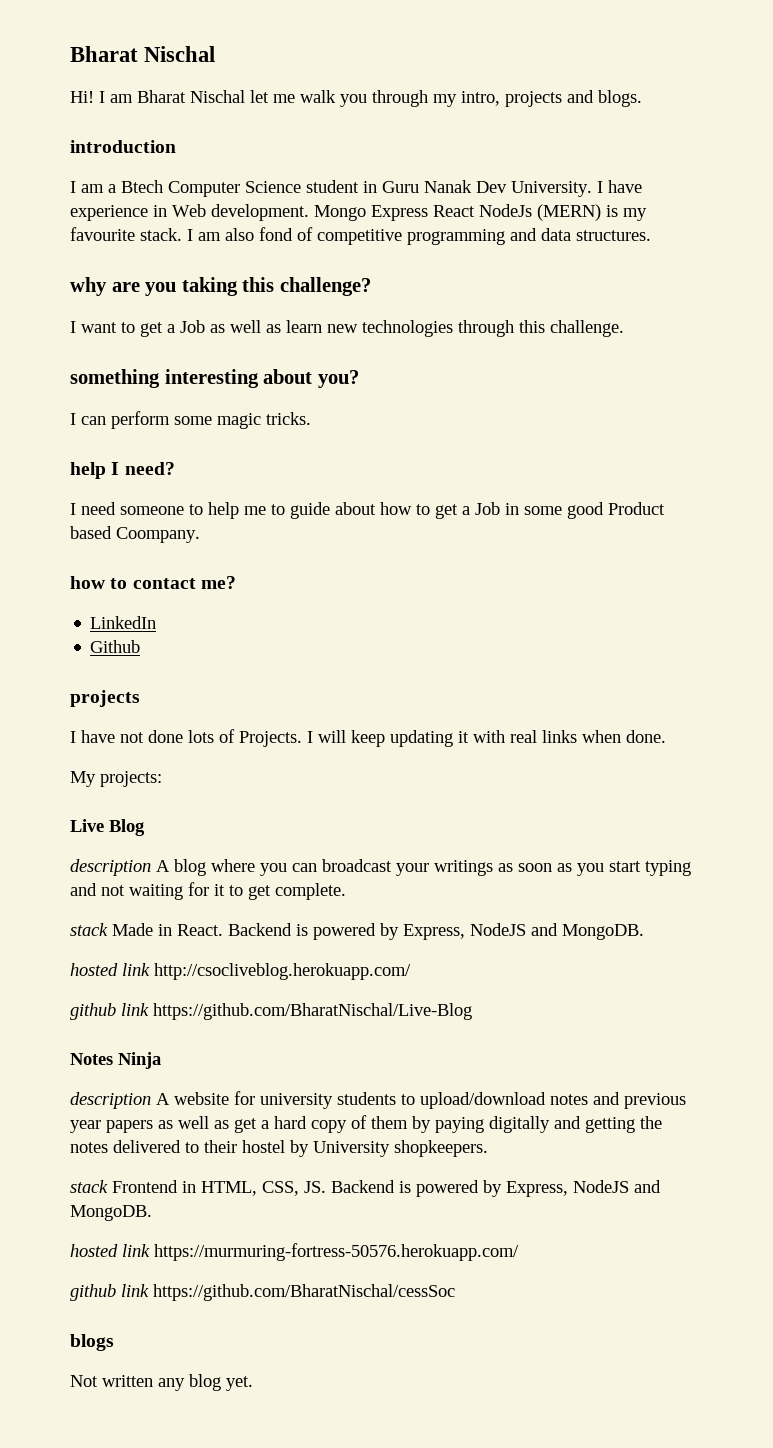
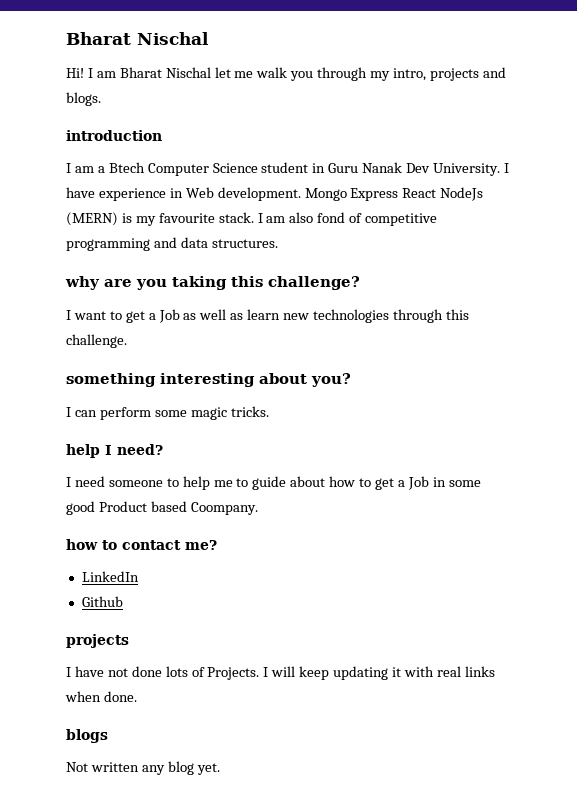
- My projects:
- Live Blog
- description A blog where you can broadcast your writings as soon as you start typing and not waiting for it to get complete.
- stack Made in React. Backend is powered by Express, NodeJS and MongoDB.
- hosted link http://csocliveblog.herokuapp.com/
- github link https://github.com/BharatNischal/Live-Blog
- Notes Ninja
- description A website for university students to upload/download notes and previous year papers as well as get a hard copy of them by paying digitally and getting the notes delivered to their hostel by University shopkeepers.
- stack Frontend in HTML, CSS, JS. Backend is powered by Express, NodeJS and MongoDB.
- hosted link https://murmuring-fortress-50576.herokuapp.com/
- github link https://github.com/BharatNischal/cessSoc

